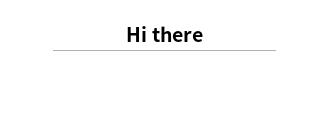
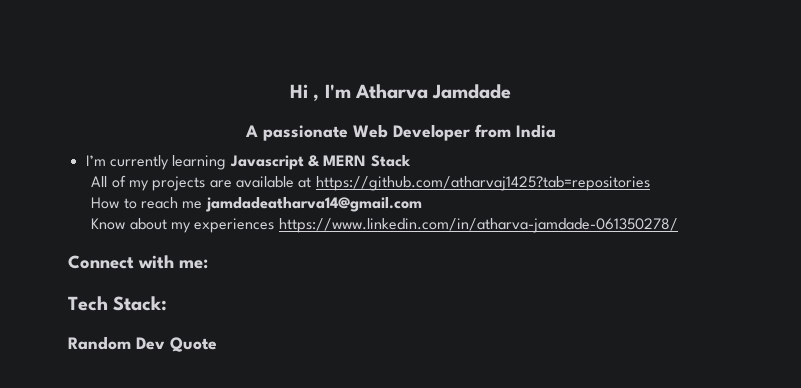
- Hi there
+ Hi , I'm Atharva Jamdade
+ A passionate Web Developer from India
+ I’m currently learning Javascript & MERN Stack
+ All of my projects are available at https://github.com/atharvaj1425?tab=repositories
+ How to reach me jamdadeatharva14@gmail.com
+ Know about my experiences https://www.linkedin.com/in/atharva-jamdade-061350278/
+ Connect with me:
+ Tech Stack:
+ Random Dev Quote

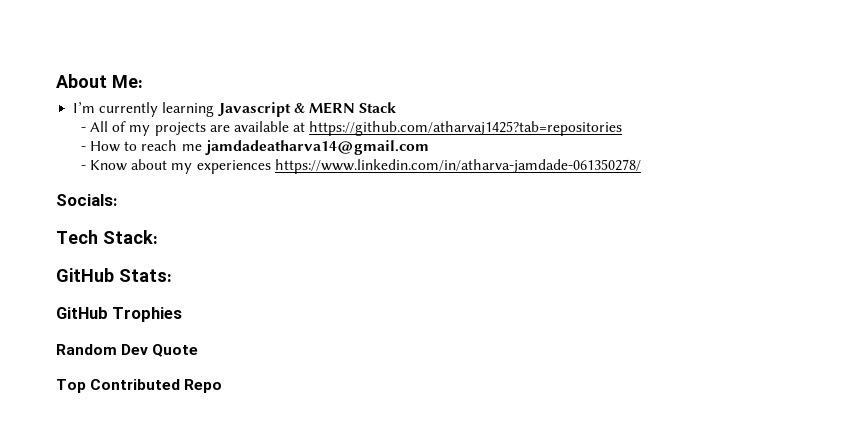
- Hi , I'm Atharva Jamdade
- A passionate Web Developer from India
+ About Me:
- All of my projects are available at https://github.com/atharvaj1425?tab=repositories
+ - All of my projects are available at https://github.com/atharvaj1425?tab=repositories
- How to reach me jamdadeatharva14@gmail.com
+ - How to reach me jamdadeatharva14@gmail.com
- Know about my experiences https://www.linkedin.com/in/atharva-jamdade-061350278/
+ - Know about my experiences https://www.linkedin.com/in/atharva-jamdade-061350278/
- Connect with me:
+ Socials:
+ GitHub Stats:
+ GitHub Trophies
+ Top Contributed Repo

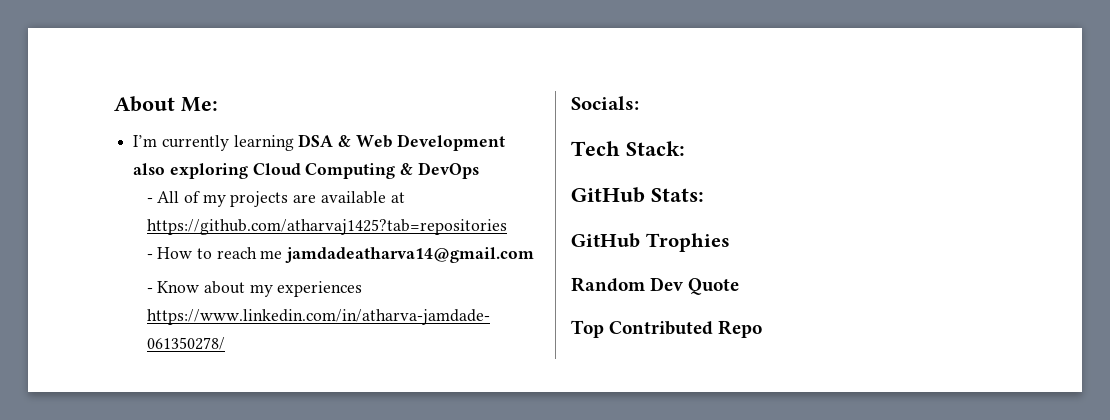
- I’m currently learning Javascript & MERN Stack
+ I’m currently learning DSA & Web Development also exploring Cloud Computing & DevOps

